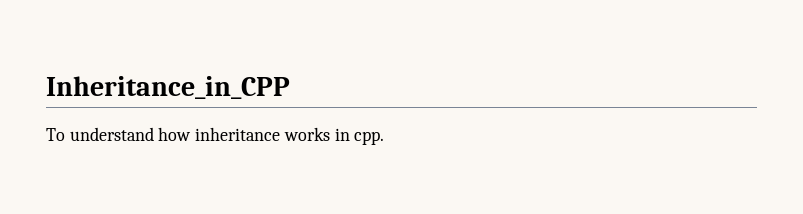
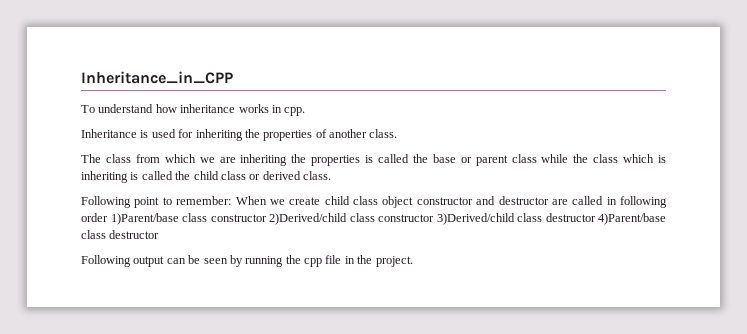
+ Inheritance is used for inheriting the properties of another class.
+ The class from which we are inheriting the properties is called the base or parent class while the class which is inheriting is called the child class or derived class.
+ Following point to remember: When we create child class object constructor and destructor are called in following order 1)Parent/base class constructor 2)Derived/child class constructor 3)Derived/child class destructor 4)Parent/base class destructor
+ Following output can be seen by running the cpp file in the project.

